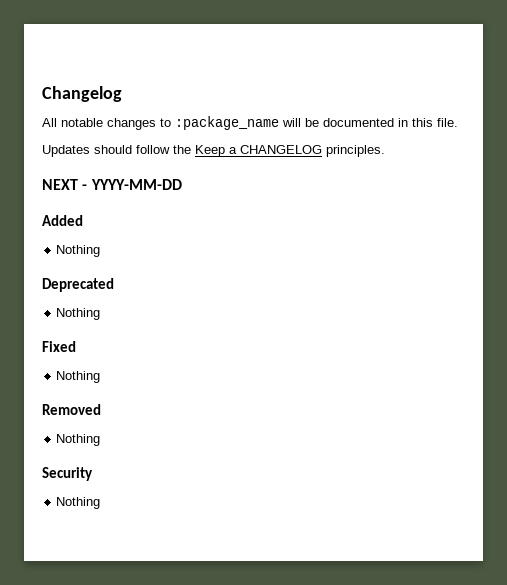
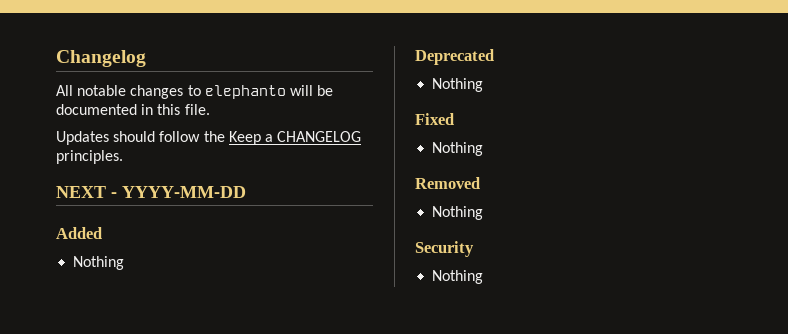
- All notable changes to :package_name will be documented in this file.
+ All notable changes to elephanto will be documented in this file.

